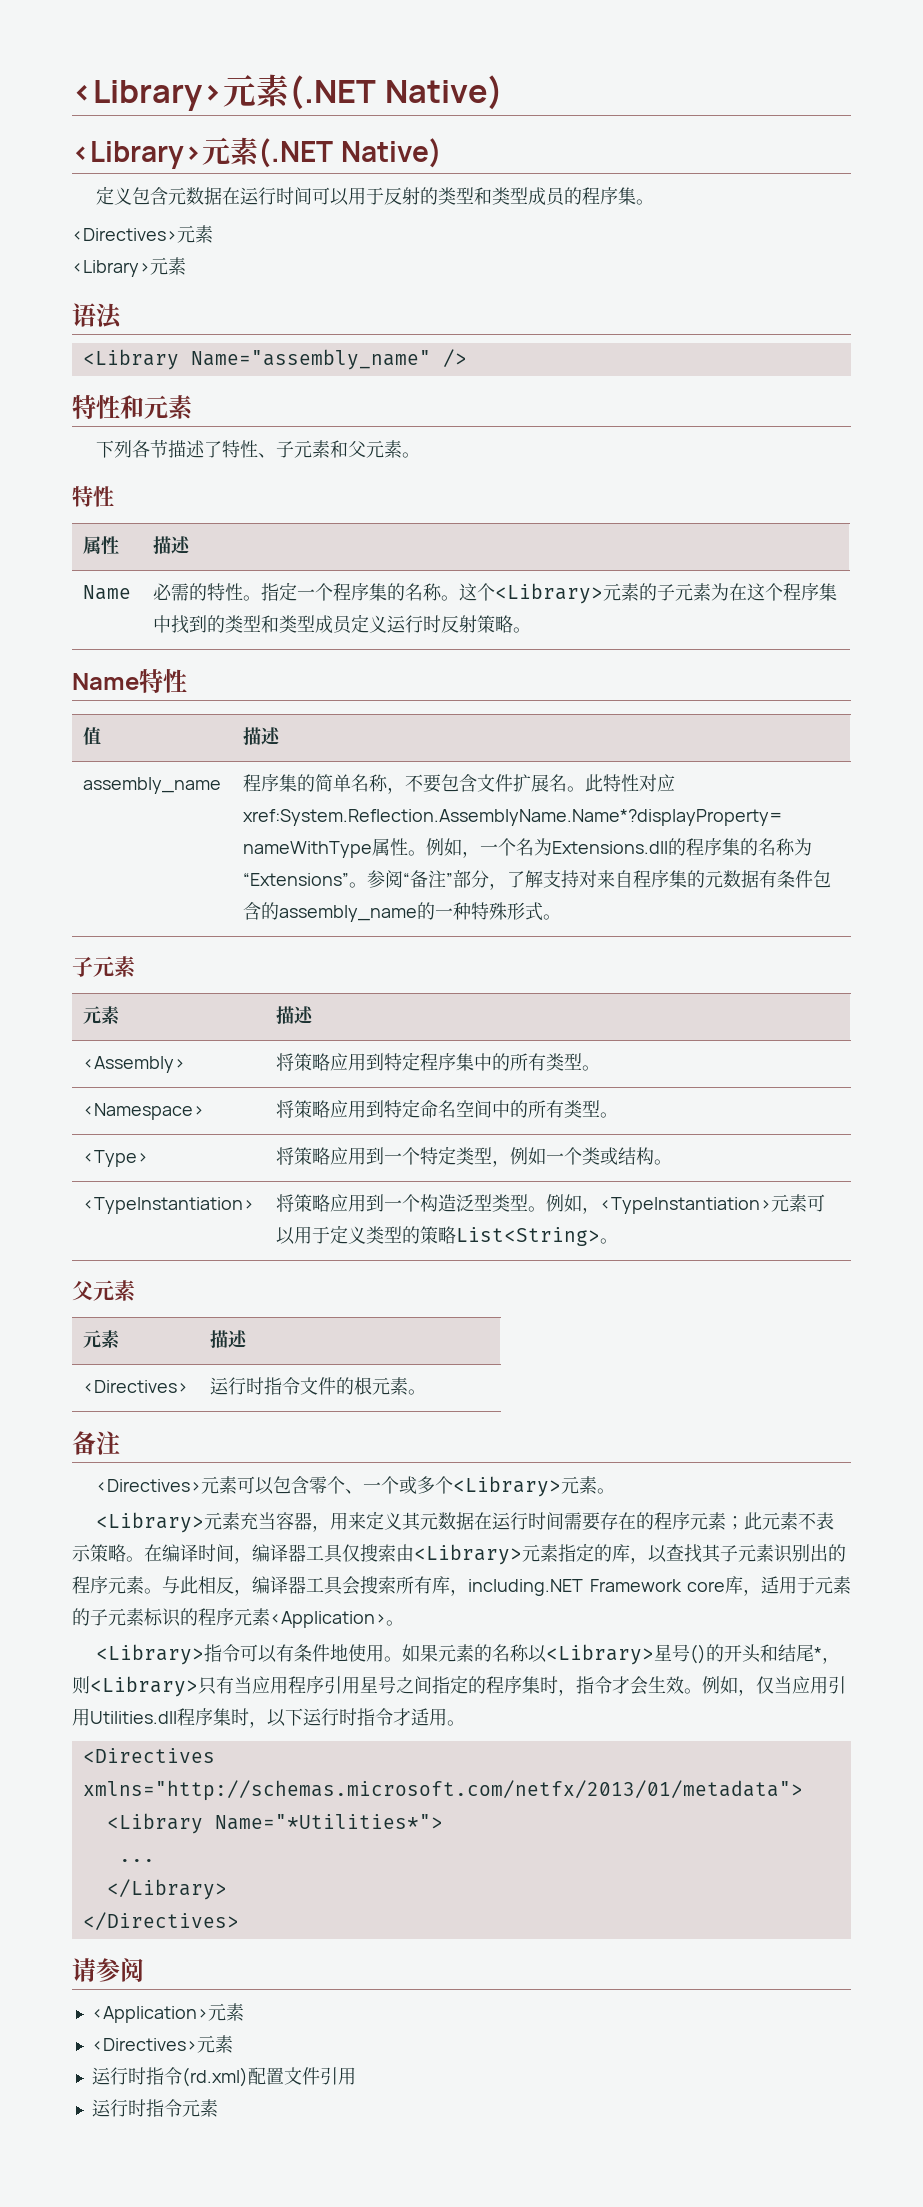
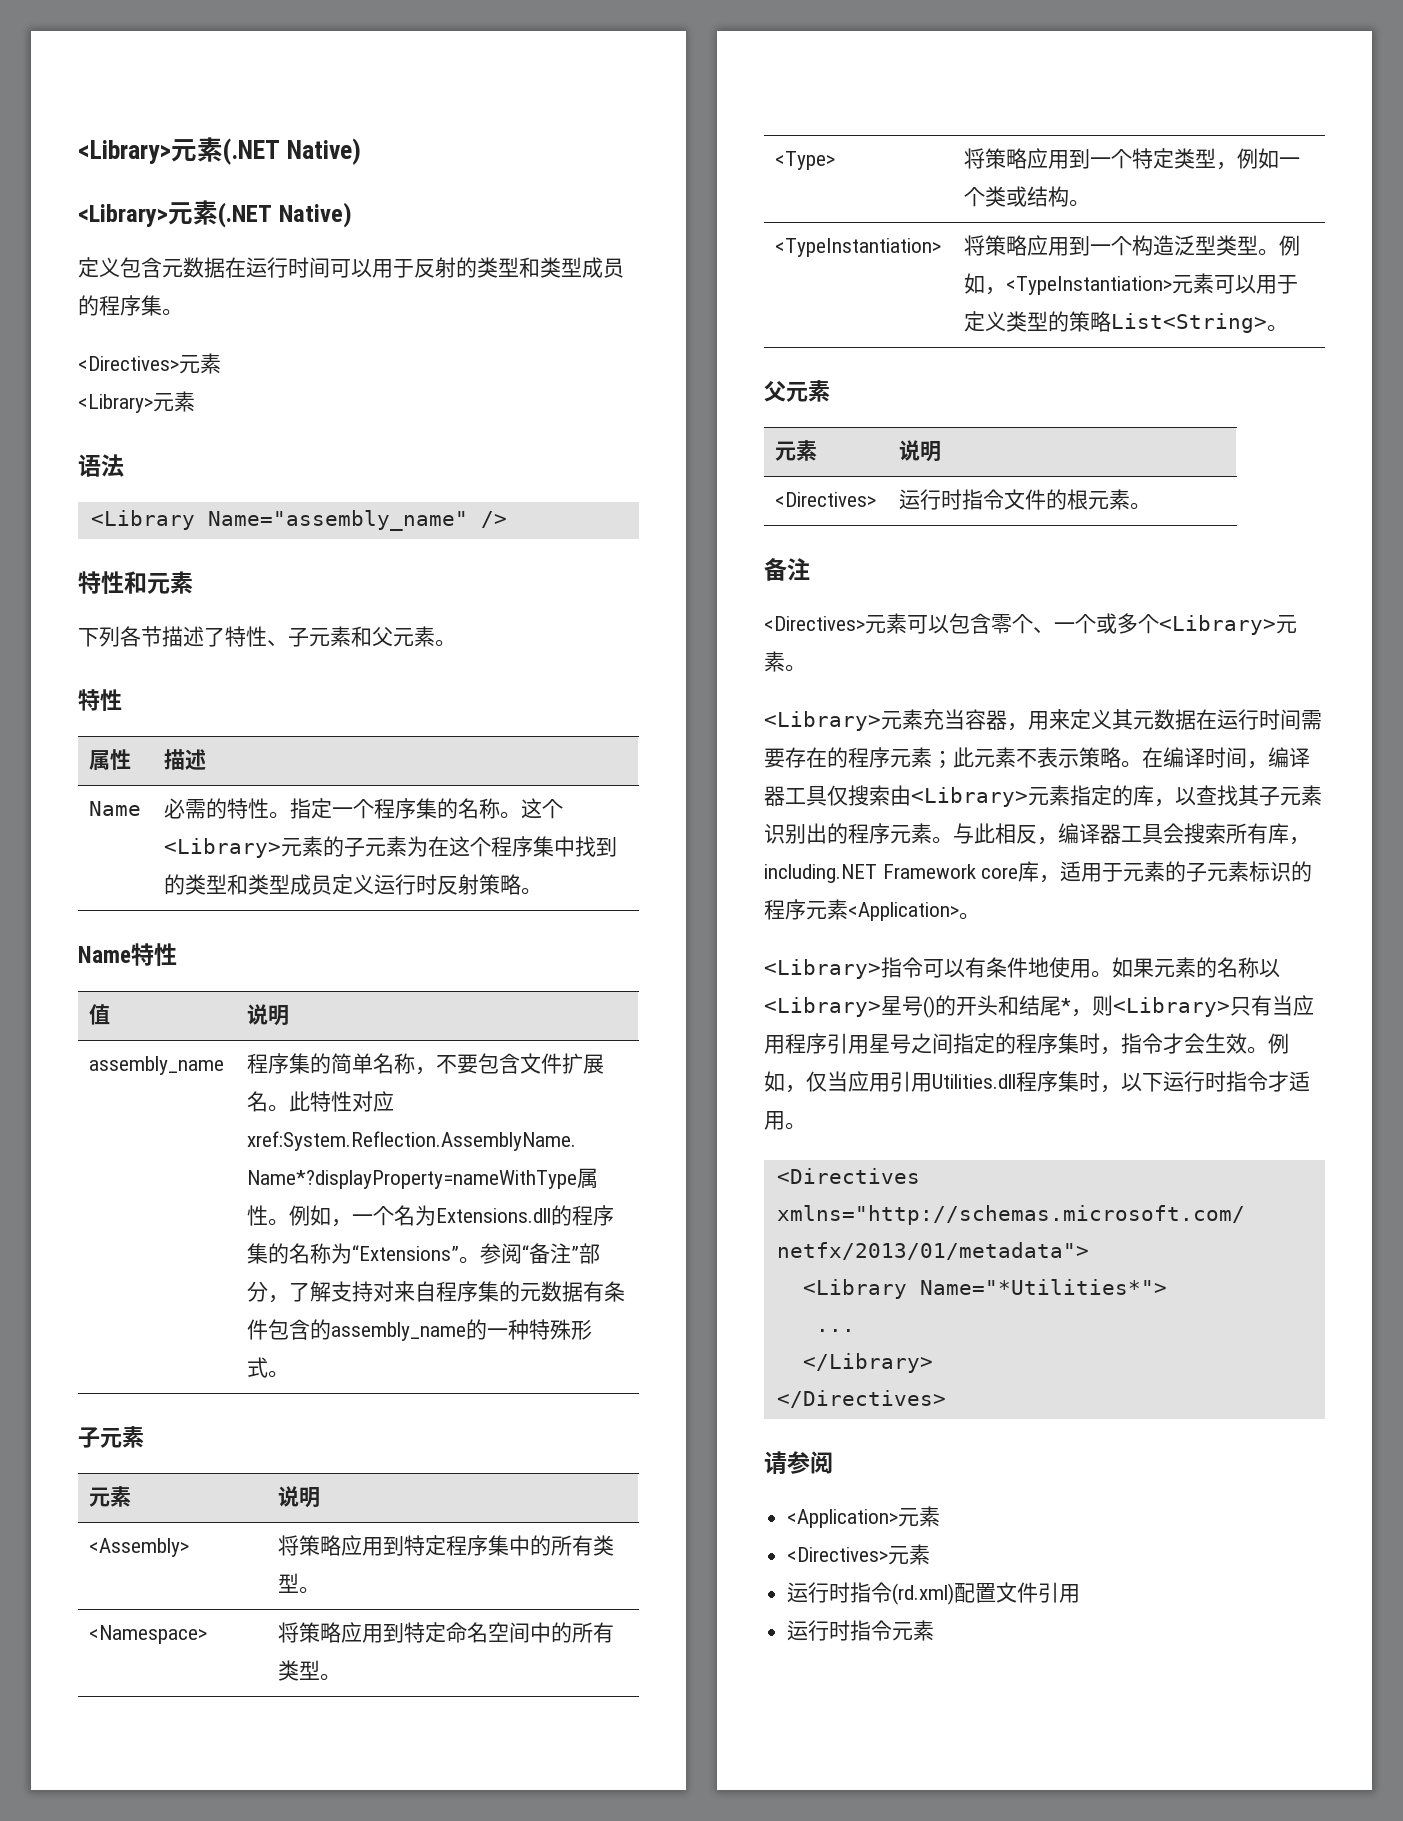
- 值 | 描述
+ 值 | 说明
  参阅“备注”部分，了解支持对来自程序集的元数据有条件包含的assembly_name的一种特殊形式。
  子元素
- 元素 | 描述
+ 元素 | 说明
  <TypeInstantiation> | 将策略应用到一个构造泛型类型。例如，<TypeInstantiation>元素可以用于定义类型的策略List<String>。
  父元素
- 元素 | 描述
+ 元素 | 说明

